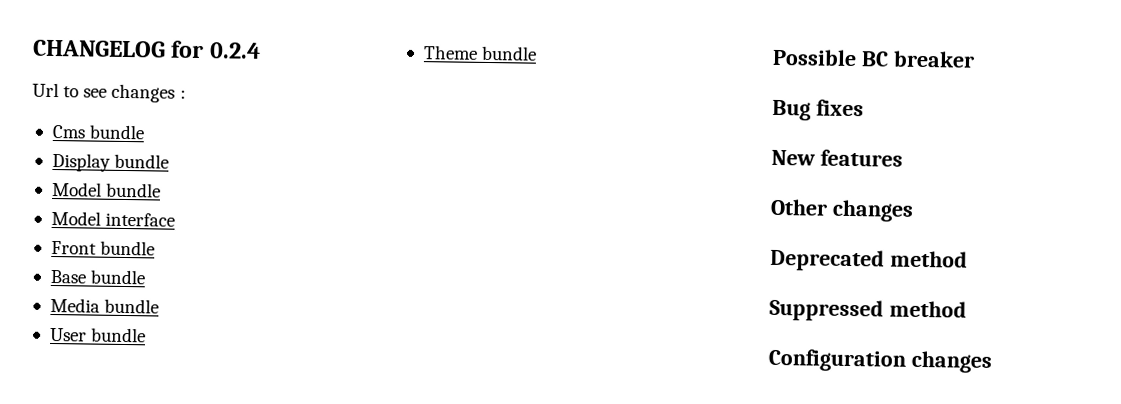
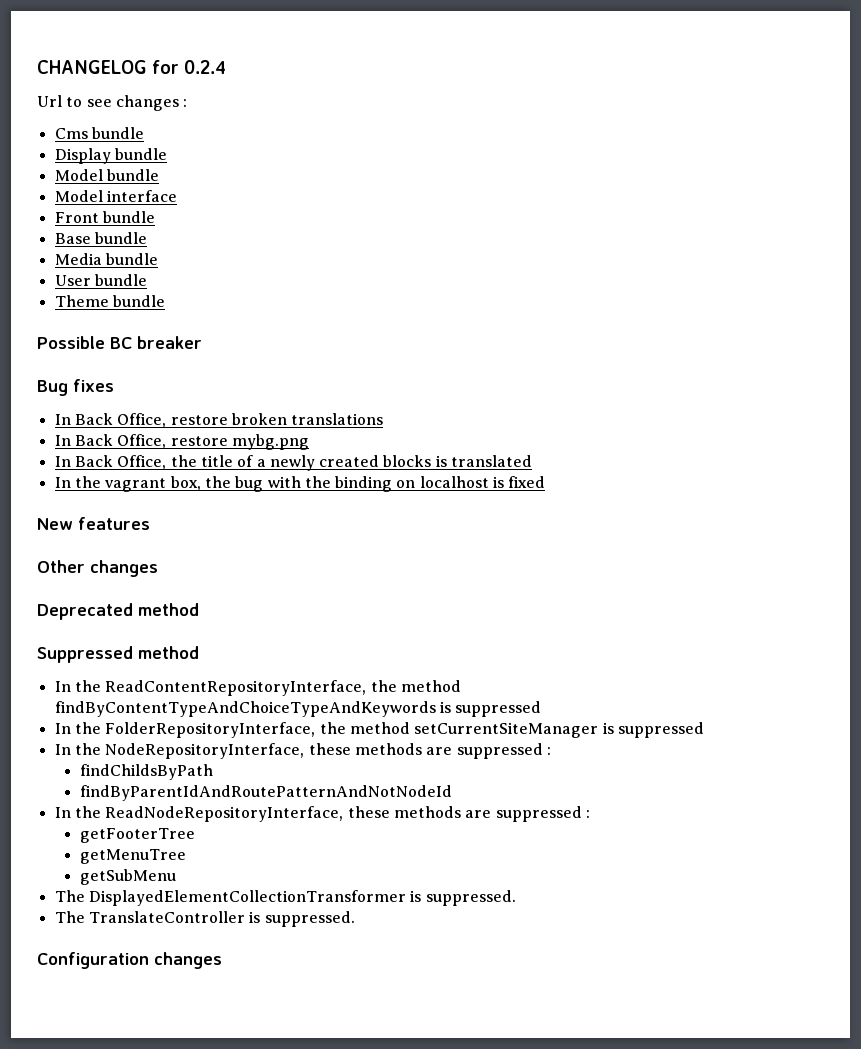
+ In Back Office, restore broken translations
+ In Back Office, restore mybg.png
+ In Back Office, the title of a newly created blocks is translated
+ In the vagrant box, the bug with the binding on localhost is fixed
+ In the ReadContentRepositoryInterface, the method findByContentTypeAndChoiceTypeAndKeywords is suppressed
+ In the FolderRepositoryInterface, the method setCurrentSiteManager is suppressed
+ In the NodeRepositoryInterface, these methods are suppressed :
+ findChildsByPath
+ findByParentIdAndRoutePatternAndNotNodeId
+ In the ReadNodeRepositoryInterface, these methods are suppressed :
+ getFooterTree
+ getMenuTree
+ getSubMenu
+ The DisplayedElementCollectionTransformer is suppressed.
+ The TranslateController is suppressed.

